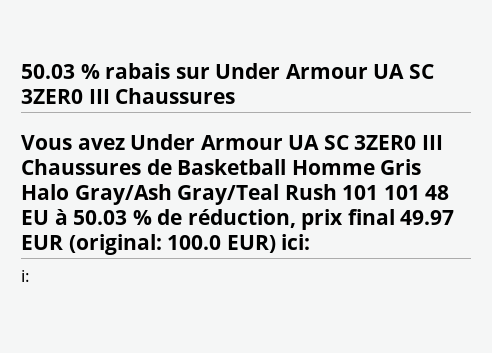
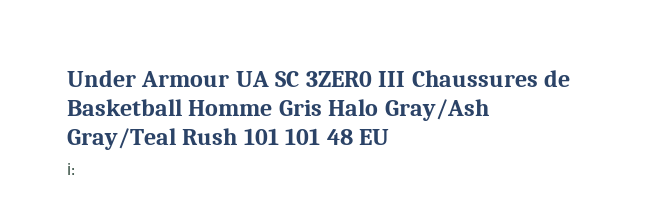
- 50.03 % rabais sur Under Armour UA SC 3ZER0 III Chaussures
- Vous avez Under Armour UA SC 3ZER0 III Chaussures de Basketball Homme Gris Halo Gray/Ash Gray/Teal Rush 101 101 48 EU à 50.03 % de réduction, prix final 49.97 EUR (original: 100.0 EUR) ici:
+ Under Armour UA SC 3ZER0 III Chaussures de Basketball Homme Gris Halo Gray/Ash Gray/Teal Rush 101 101 48 EU

